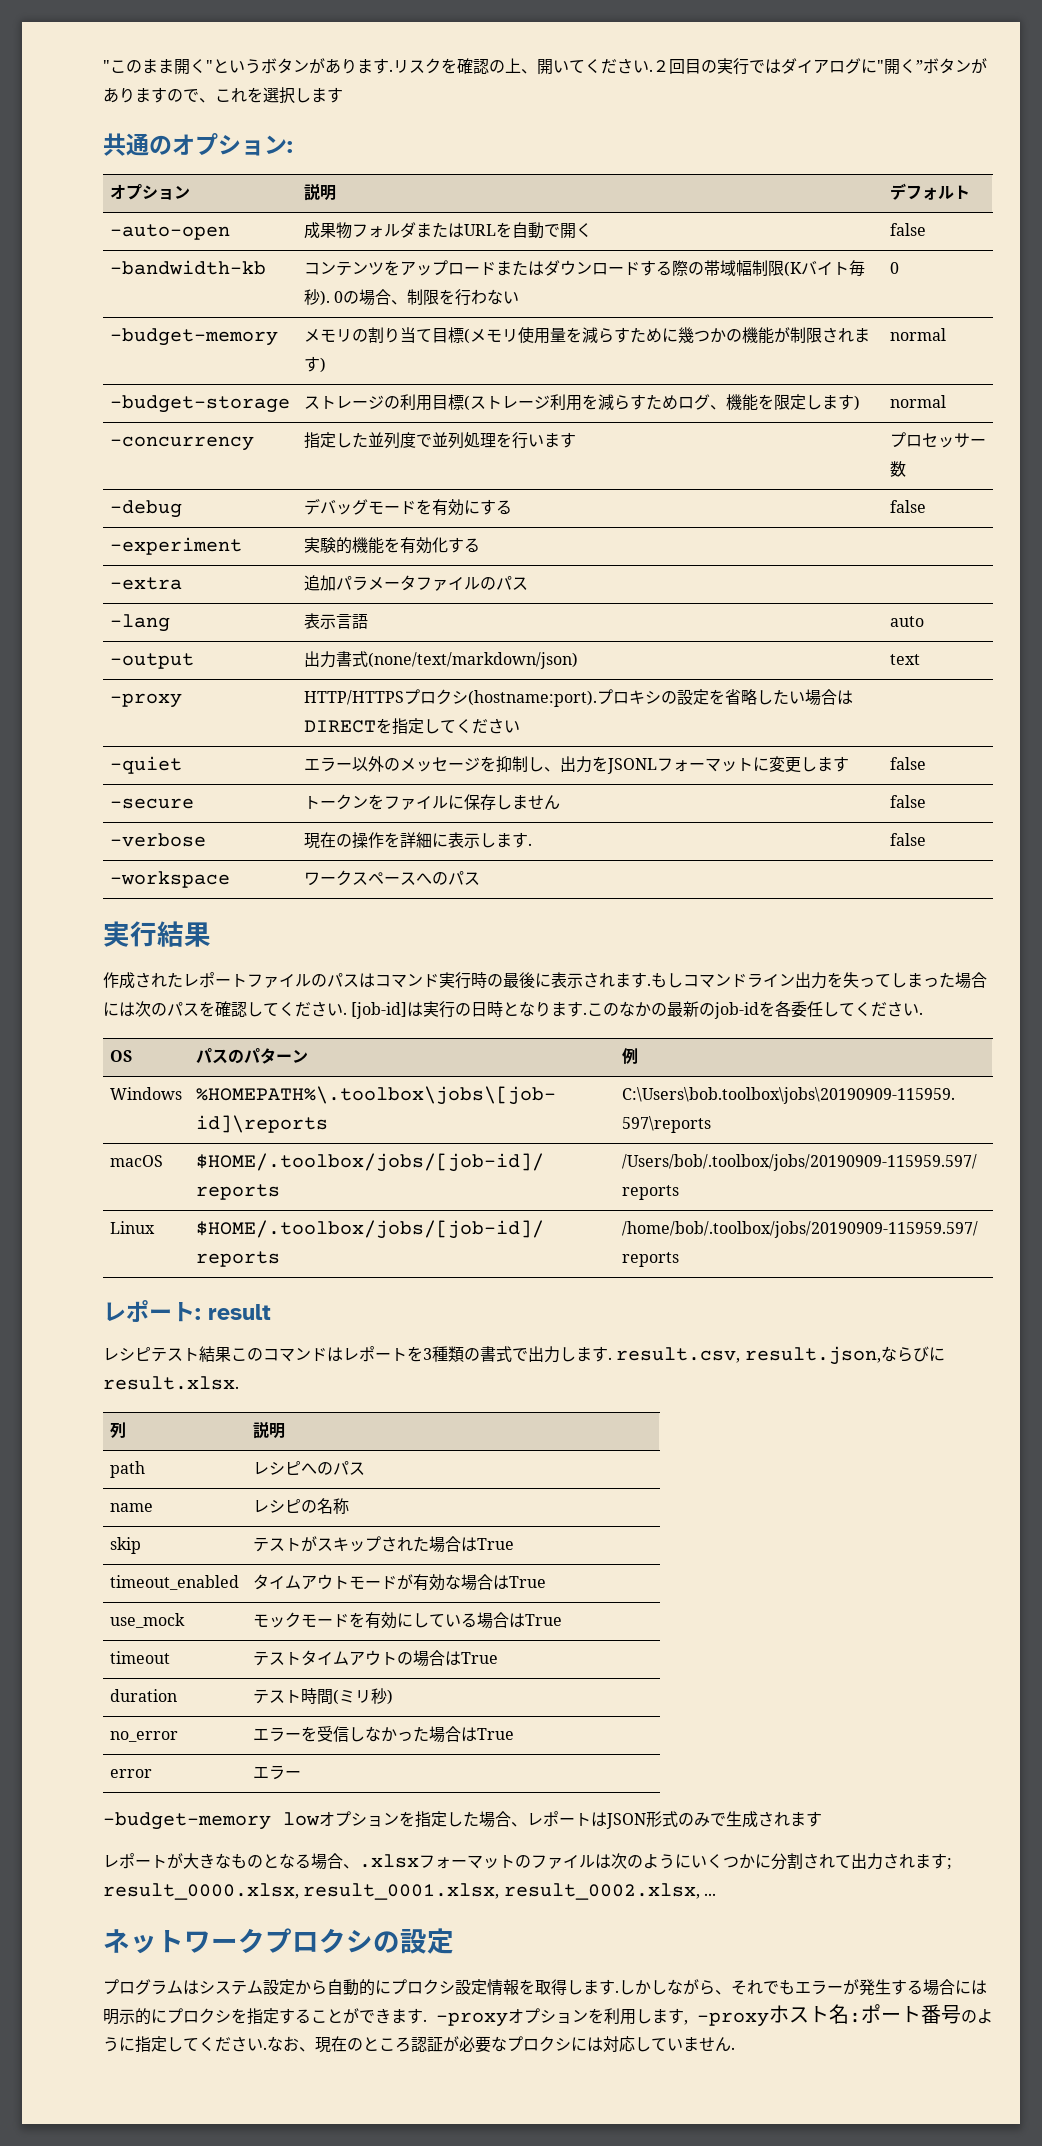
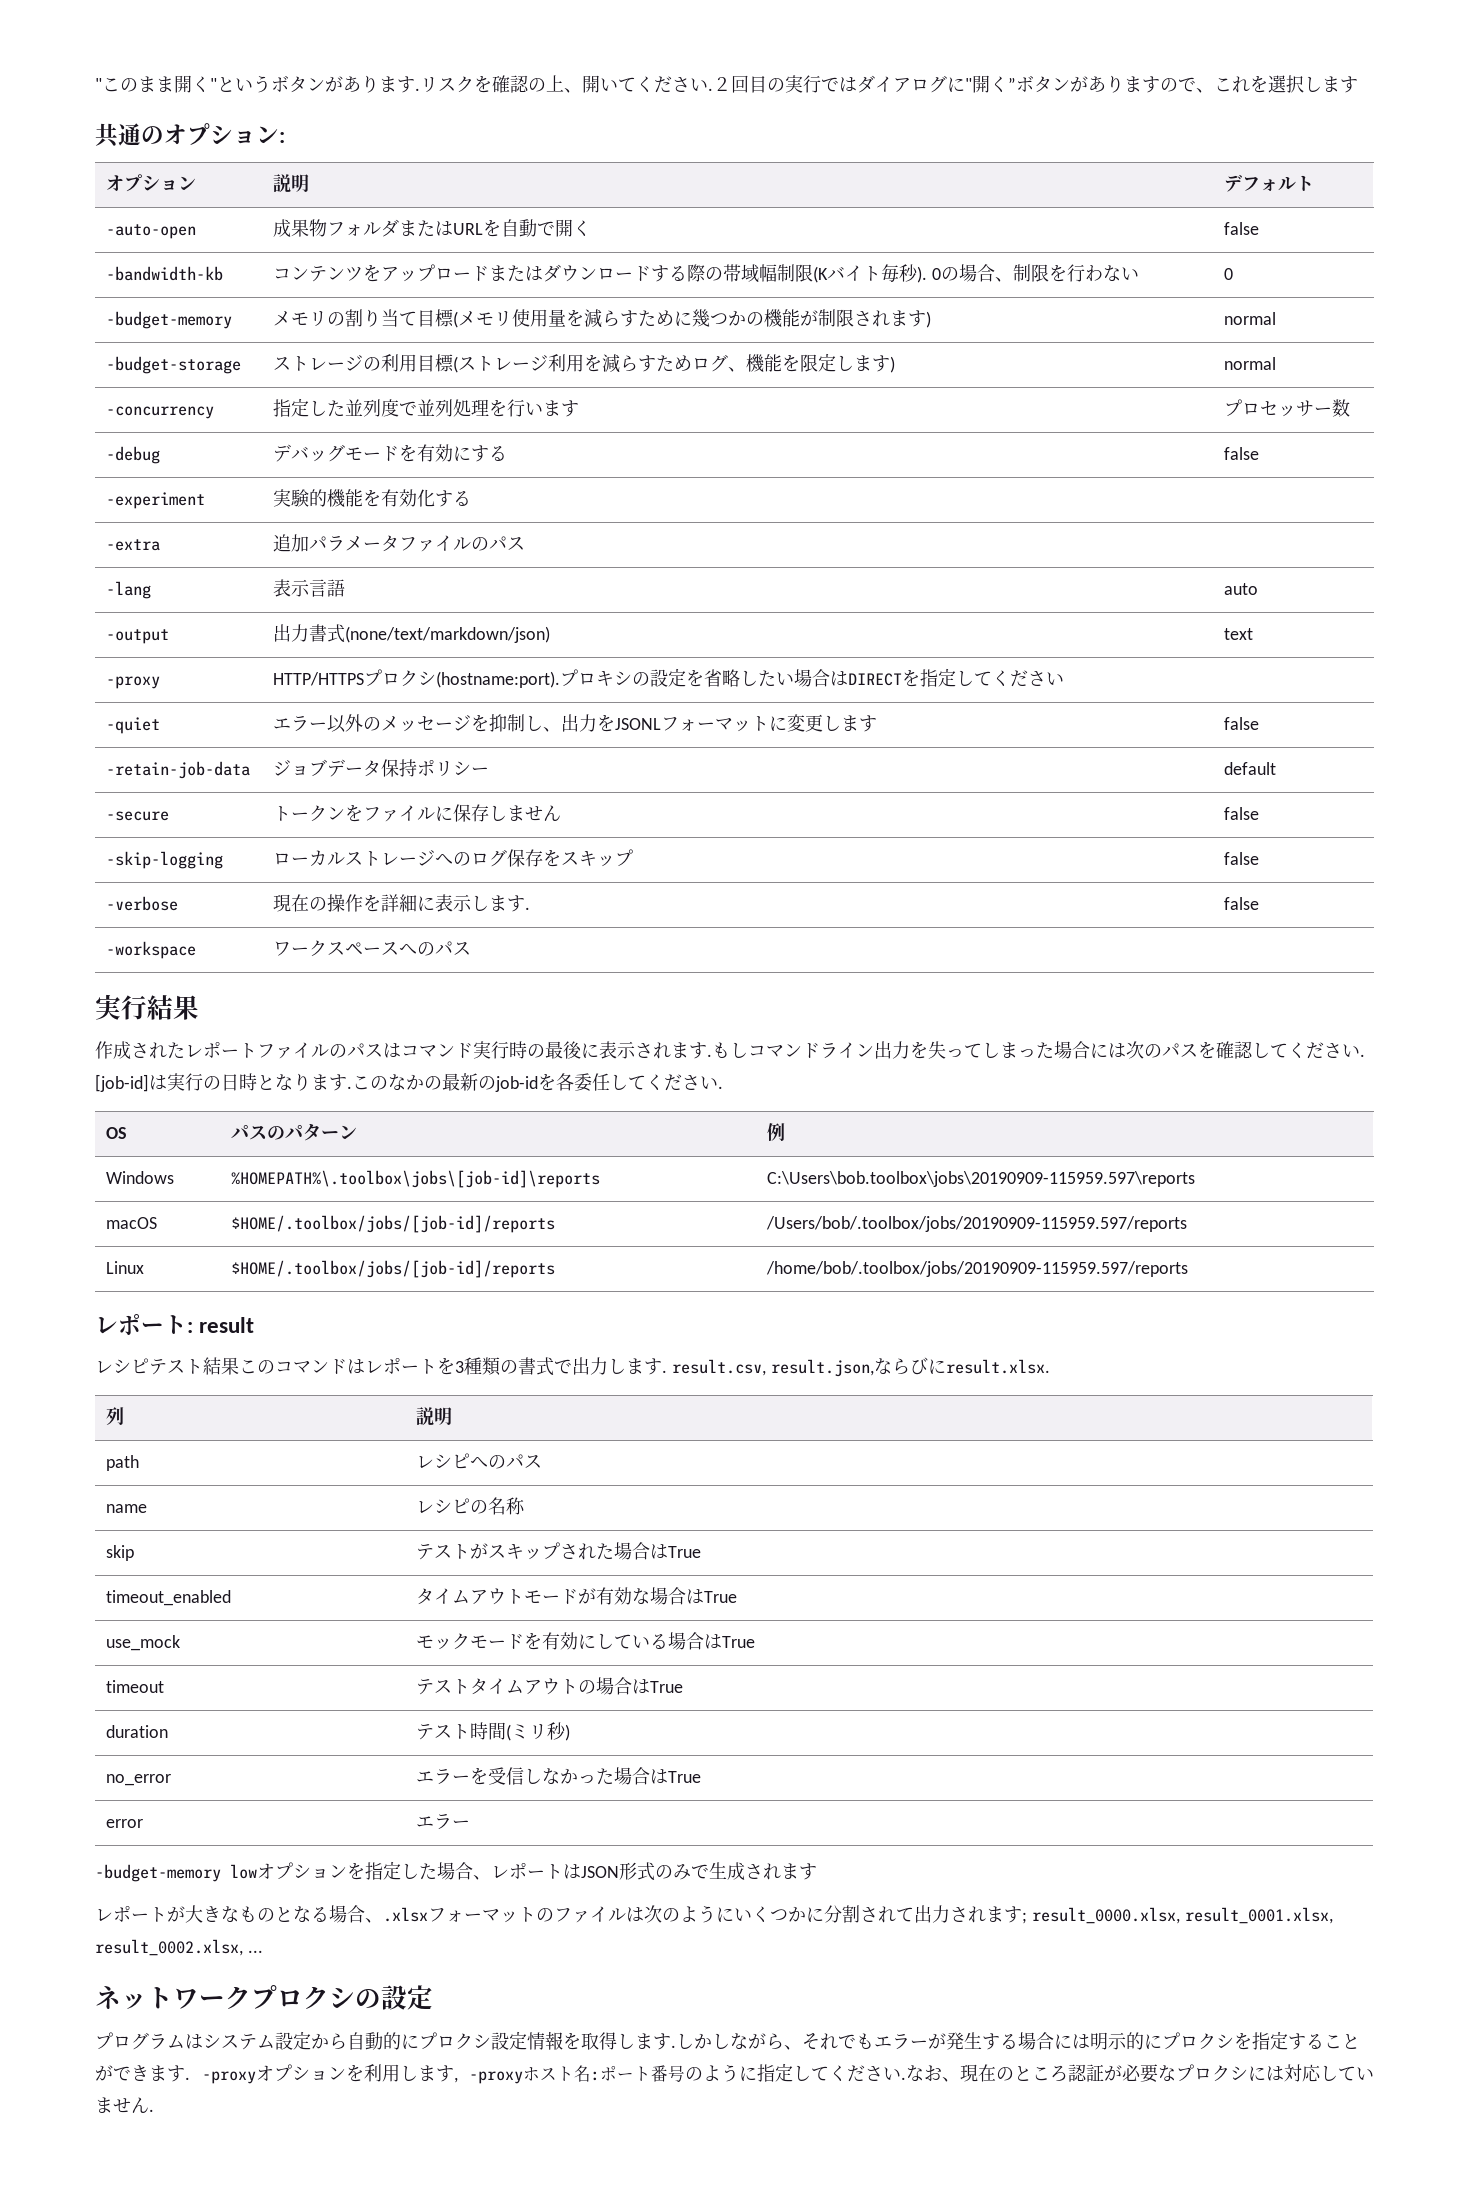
+ -retain-job-data | ジョブデータ保持ポリシー | default
+ -skip-logging | ローカルストレージへのログ保存をスキップ | false

